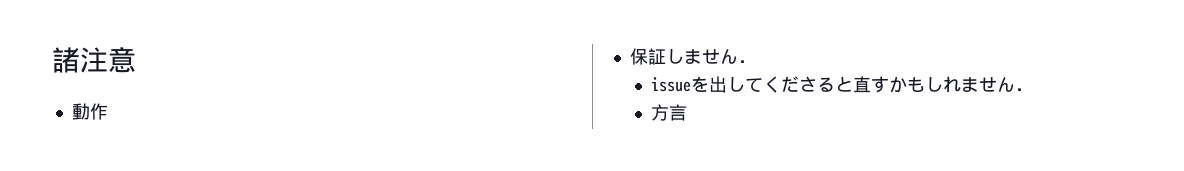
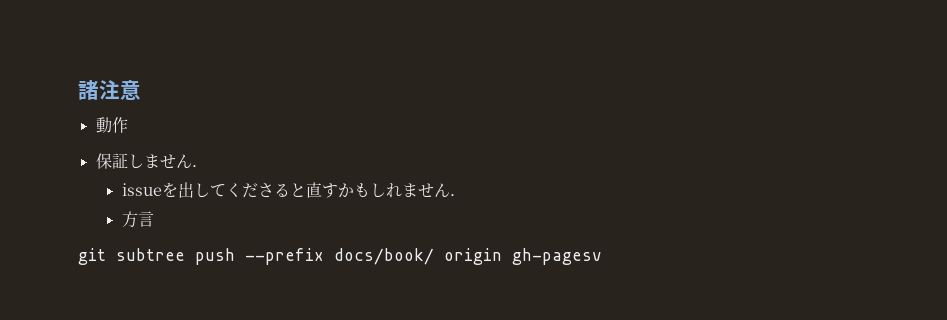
+ git subtree push --prefix docs/book/ origin gh-pagesv

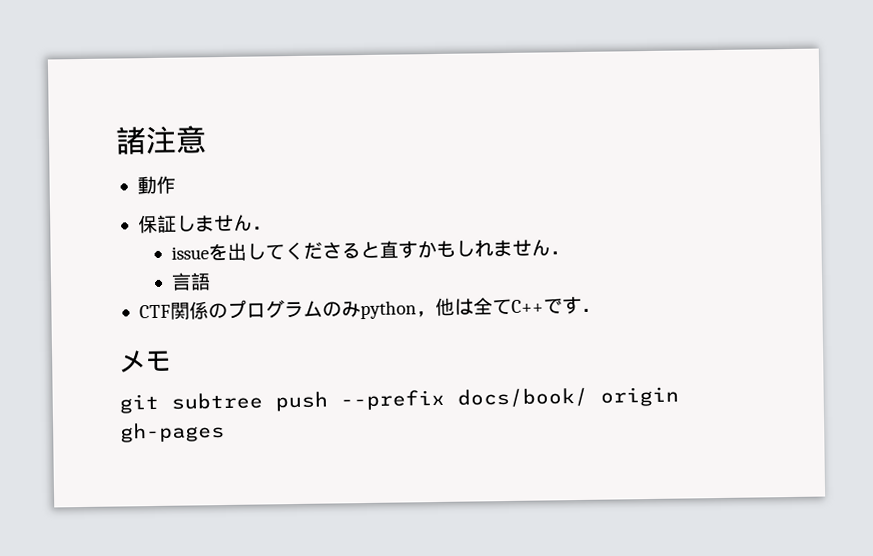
- 方言
+ 言語
+ CTF関係のプログラムのみpython，他は全てC++です．
+ メモ
- git subtree push --prefix docs/book/ origin gh-pagesv
+ git subtree push --prefix docs/book/ origin gh-pages

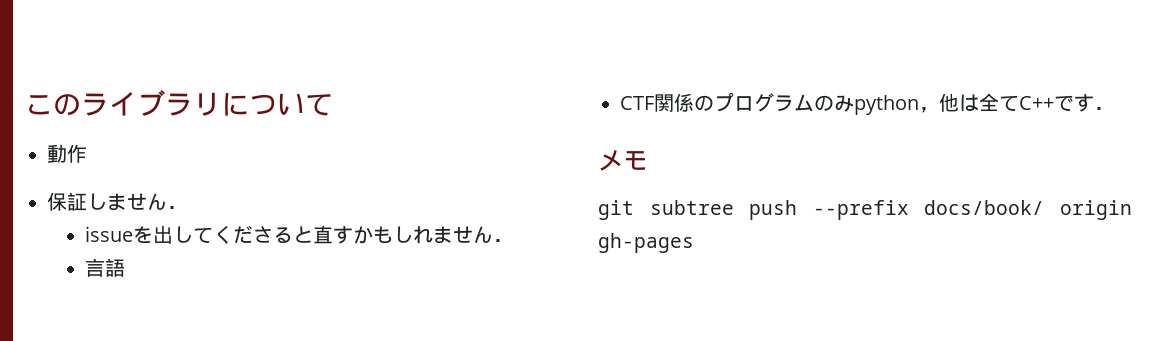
- 諸注意
+ このライブラリについて

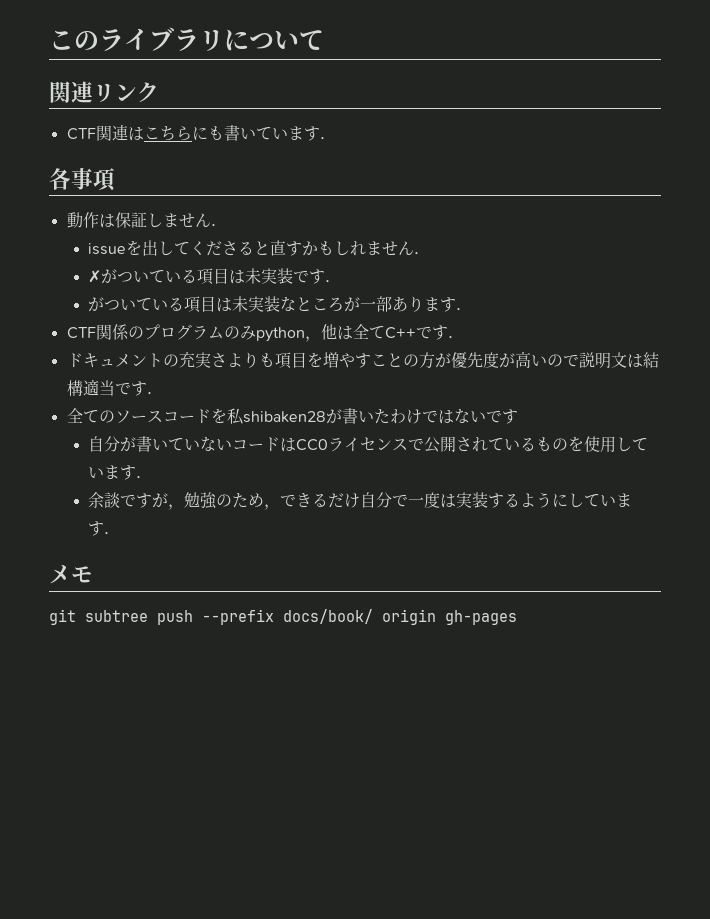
+ 関連リンク
+ CTF関連はこちらにも書いています．
+ 各事項
- 動作
- 保証しません．
+ 動作は保証しません．
- 言語
+ ✗がついている項目は未実装です．
+ がついている項目は未実装なところが一部あります．
+ ドキュメントの充実さよりも項目を増やすことの方が優先度が高いので説明文は結構適当です．
+ 全てのソースコードを私shibaken28が書いたわけではないです
+ 自分が書いていないコードはCC0ライセンスで公開されているものを使用しています．
+ 余談ですが，勉強のため，できるだけ自分で一度は実装するようにしています．

